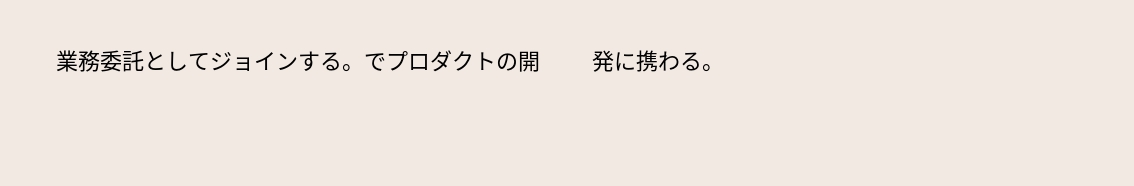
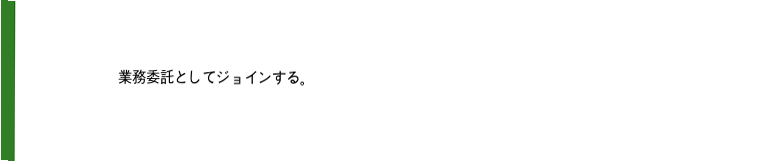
- でプロダクトの開発に携わる。

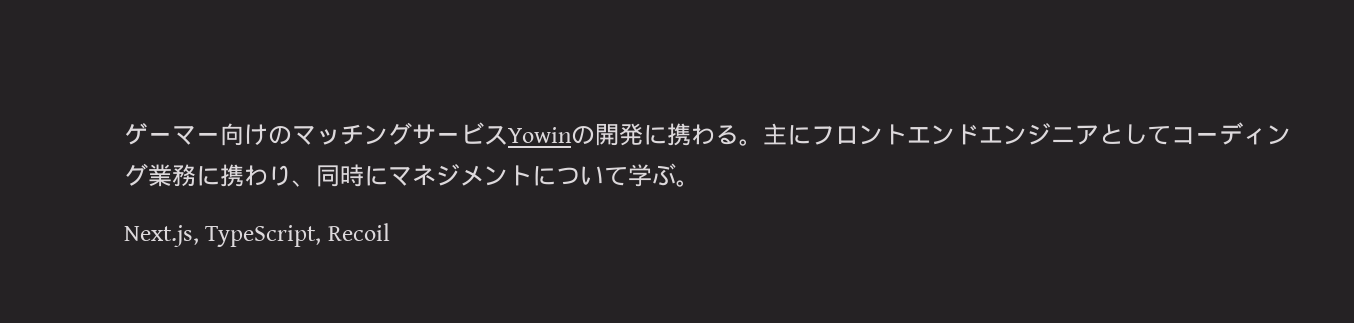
- 業務委託としてジョインする。
+ ゲーマー向けのマッチングサービスYowinの開発に携わる。主にフロントエンドエンジニアとしてコーディング業務に携わり、同時にマネジメントについて学ぶ。
+ Next.js, TypeScript, Recoil

